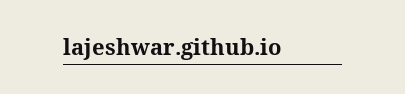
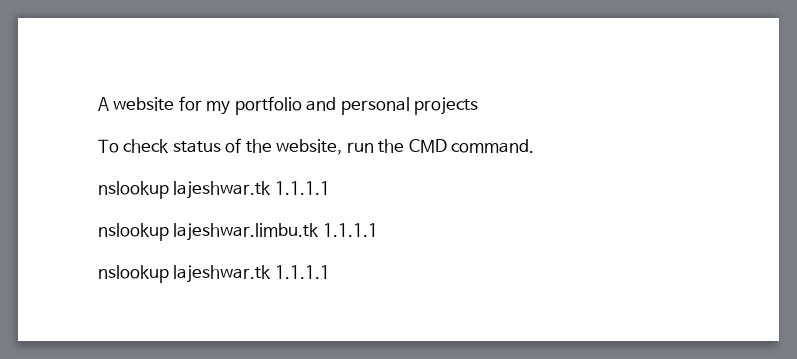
- lajeshwar.github.io
+ A website for my portfolio and personal projects
+ To check status of the website, run the CMD command.
+ nslookup lajeshwar.tk 1.1.1.1
+ nslookup lajeshwar.limbu.tk 1.1.1.1
+ nslookup lajeshwar.tk 1.1.1.1

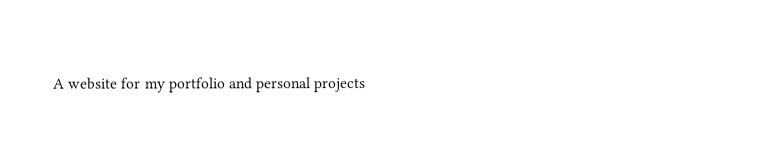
- To check status of the website, run the CMD command.
- nslookup lajeshwar.tk 1.1.1.1
- nslookup lajeshwar.limbu.tk 1.1.1.1
- nslookup lajeshwar.tk 1.1.1.1

